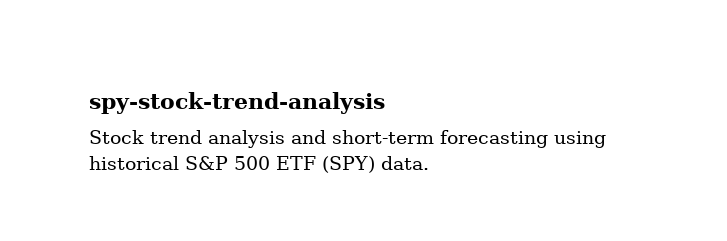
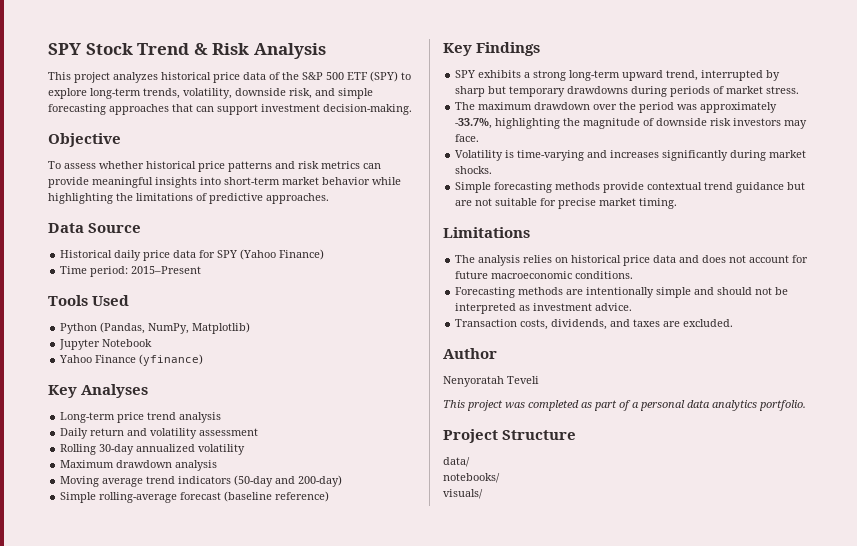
- spy-stock-trend-analysis
- Stock trend analysis and short-term forecasting using historical S&P 500 ETF (SPY) data.
+ SPY Stock Trend & Risk Analysis
+ This project analyzes historical price data of the S&P 500 ETF (SPY) to explore long-term trends, volatility, downside risk, and simple forecasting approaches that can support investment decision-making.
+ Objective
+ To assess whether historical price patterns and risk metrics can provide meaningful insights into short-term market behavior while highlighting the limitations of predictive approaches.
+ Data Source
+ Historical daily price data for SPY (Yahoo Finance)
+ Time period: 2015–Present
+ Tools Used
+ Python (Pandas, NumPy, Matplotlib)
+ Jupyter Notebook
+ Yahoo Finance (yfinance)
+ Key Analyses
+ Long-term price trend analysis
+ Daily return and volatility assessment
+ Rolling 30-day annualized volatility
+ Maximum drawdown analysis
+ Moving average trend indicators (50-day and 200-day)
+ Simple rolling-average forecast (baseline reference)
+ Key Findings
+ SPY exhibits a strong long-term upward trend, interrupted by sharp but temporary drawdowns during periods of market stress.
+ The maximum drawdown over the period was approximately -33.7%, highlighting the magnitude of downside risk investors may face.
+ Volatility is time-varying and increases significantly during market shocks.
+ Simple forecasting methods provide contextual trend guidance but are not suitable for precise market timing.
+ Limitations
+ The analysis relies on historical price data and does not account for future macroeconomic conditions.
+ Forecasting methods are intentionally simple and should not be interpreted as investment advice.
+ Transaction costs, dividends, and taxes are excluded.
+ Author
+ Nenyoratah Teveli
+ This project was completed as part of a personal data analytics portfolio.
+ Project Structure
+ data/
+ notebooks/
+ visuals/

